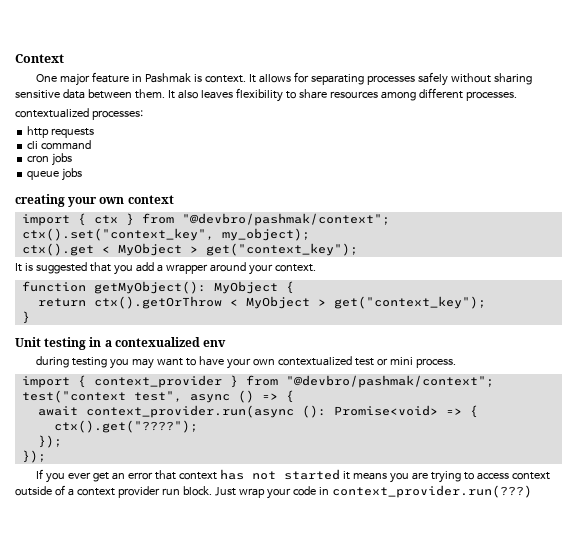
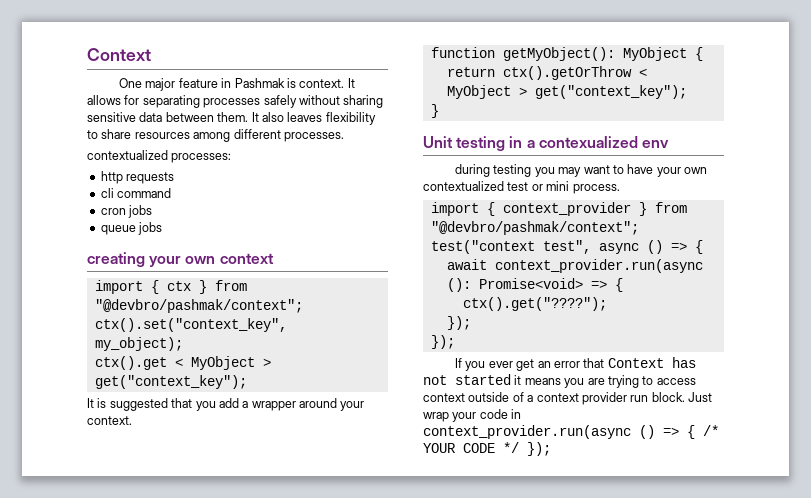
- If you ever get an error that context has not started it means you are trying to access context outside of a context provider run block.
+ If you ever get an error that Context has not started it means you are trying to access context outside of a context provider run block.
- Just wrap your code in context_provider.run(???)
+ Just wrap your code in context_provider.run(async () => { /* YOUR CODE */ });

